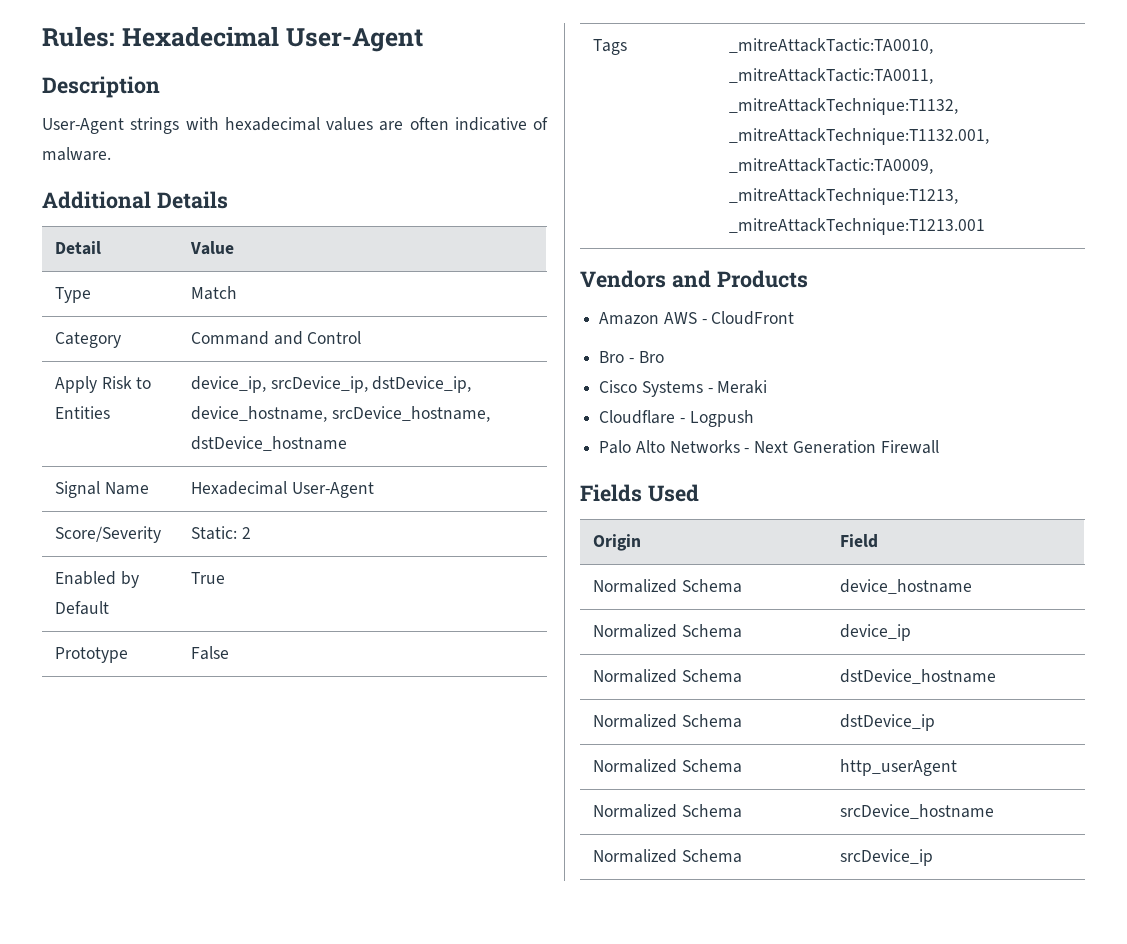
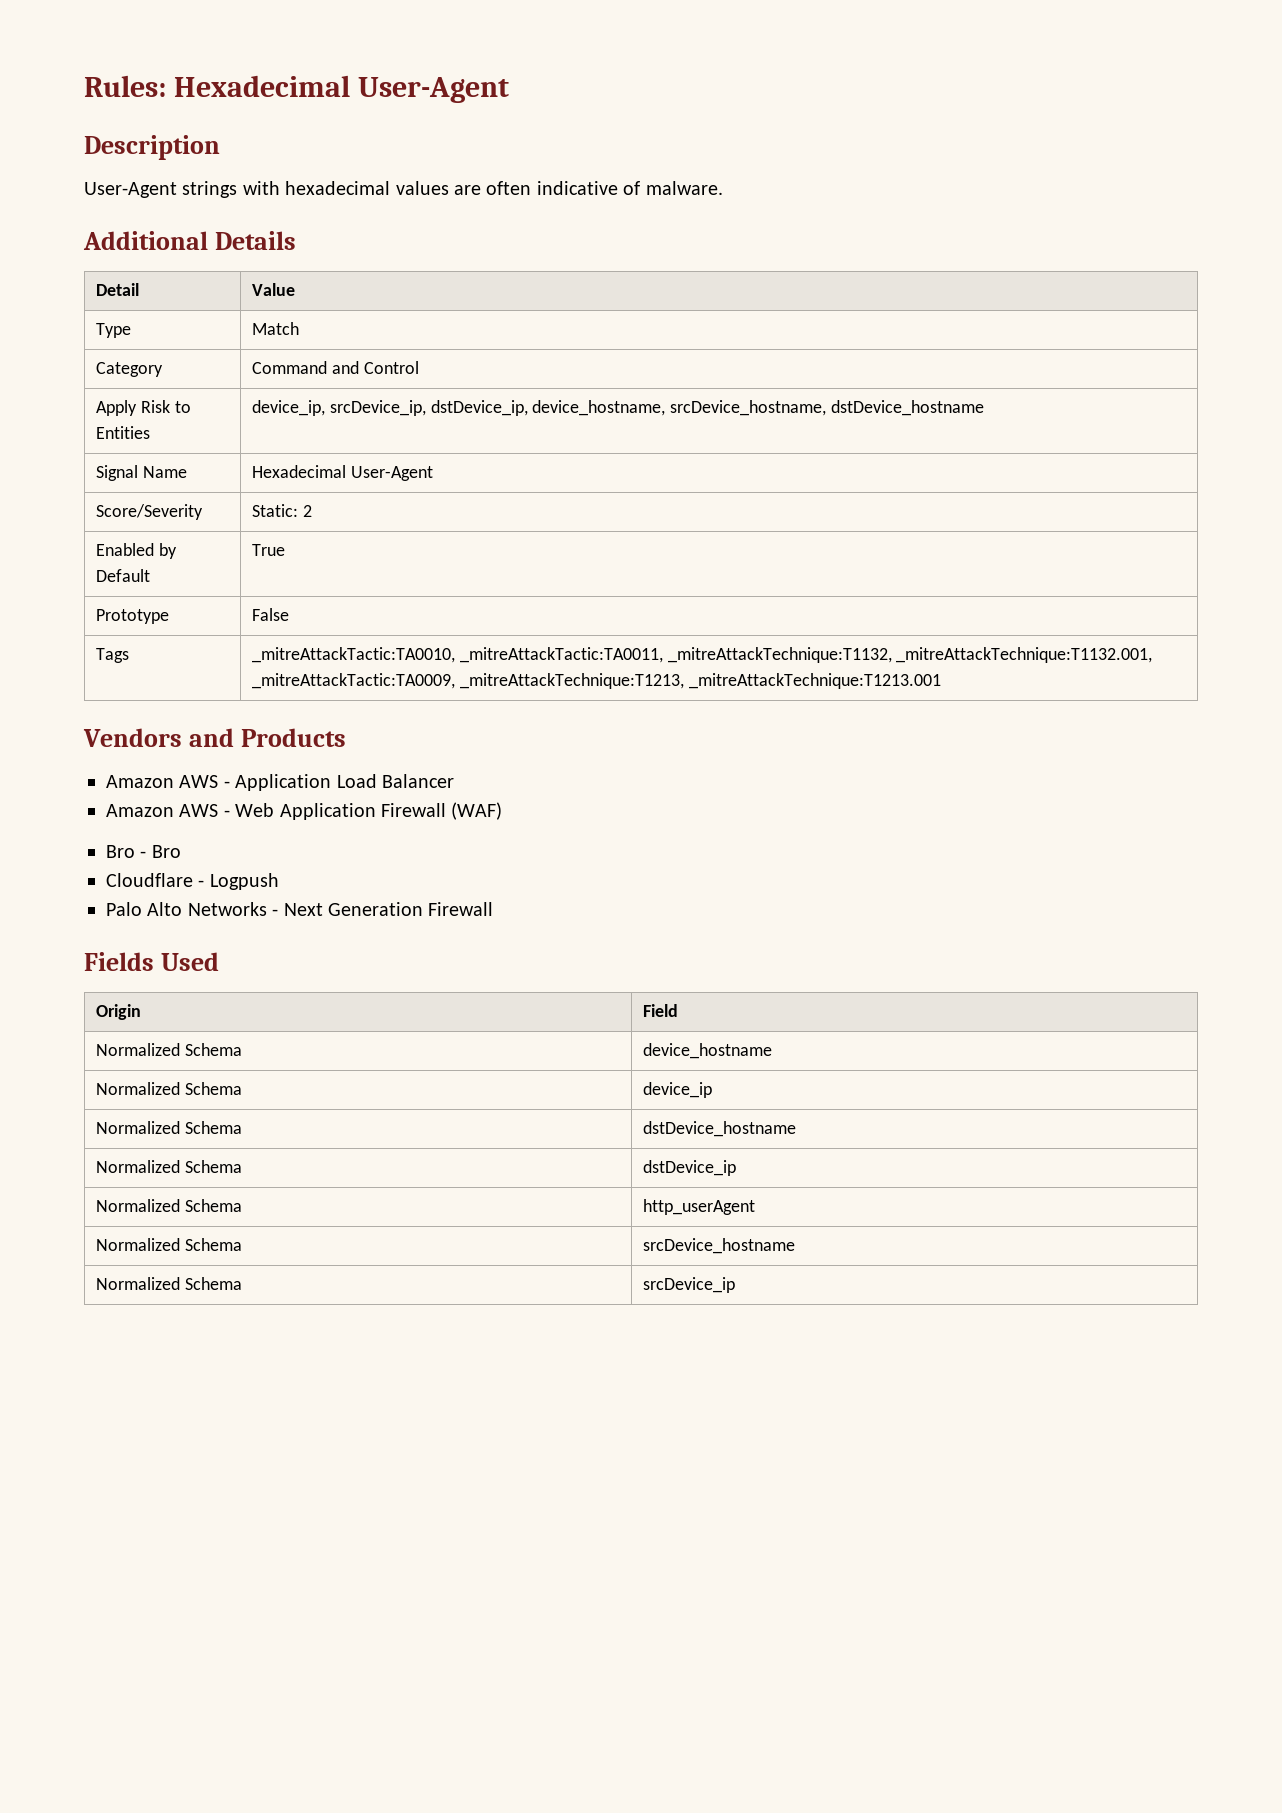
- Amazon AWS - CloudFront
+ Amazon AWS - Application Load Balancer
+ Amazon AWS - Web Application Firewall (WAF)
- Cisco Systems - Meraki

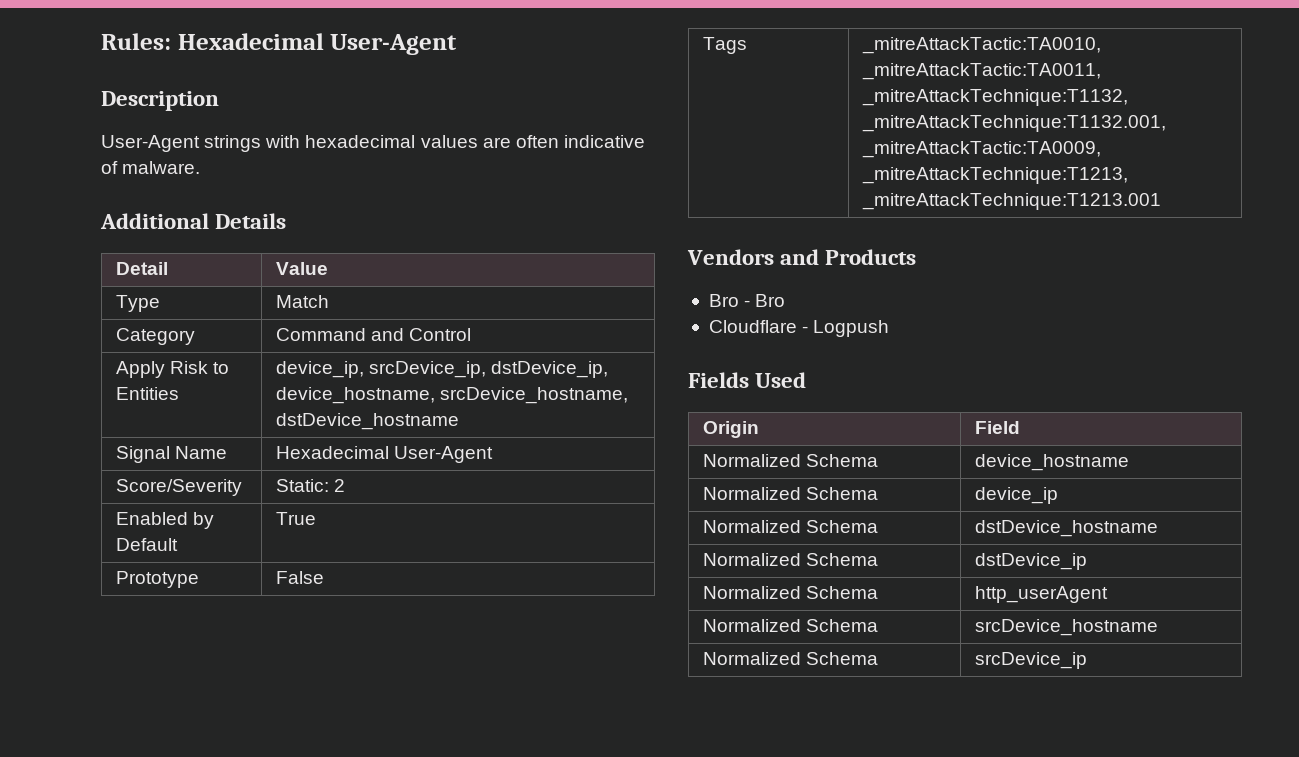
- Amazon AWS - Application Load Balancer
- Amazon AWS - Web Application Firewall (WAF)
- Palo Alto Networks - Next Generation Firewall

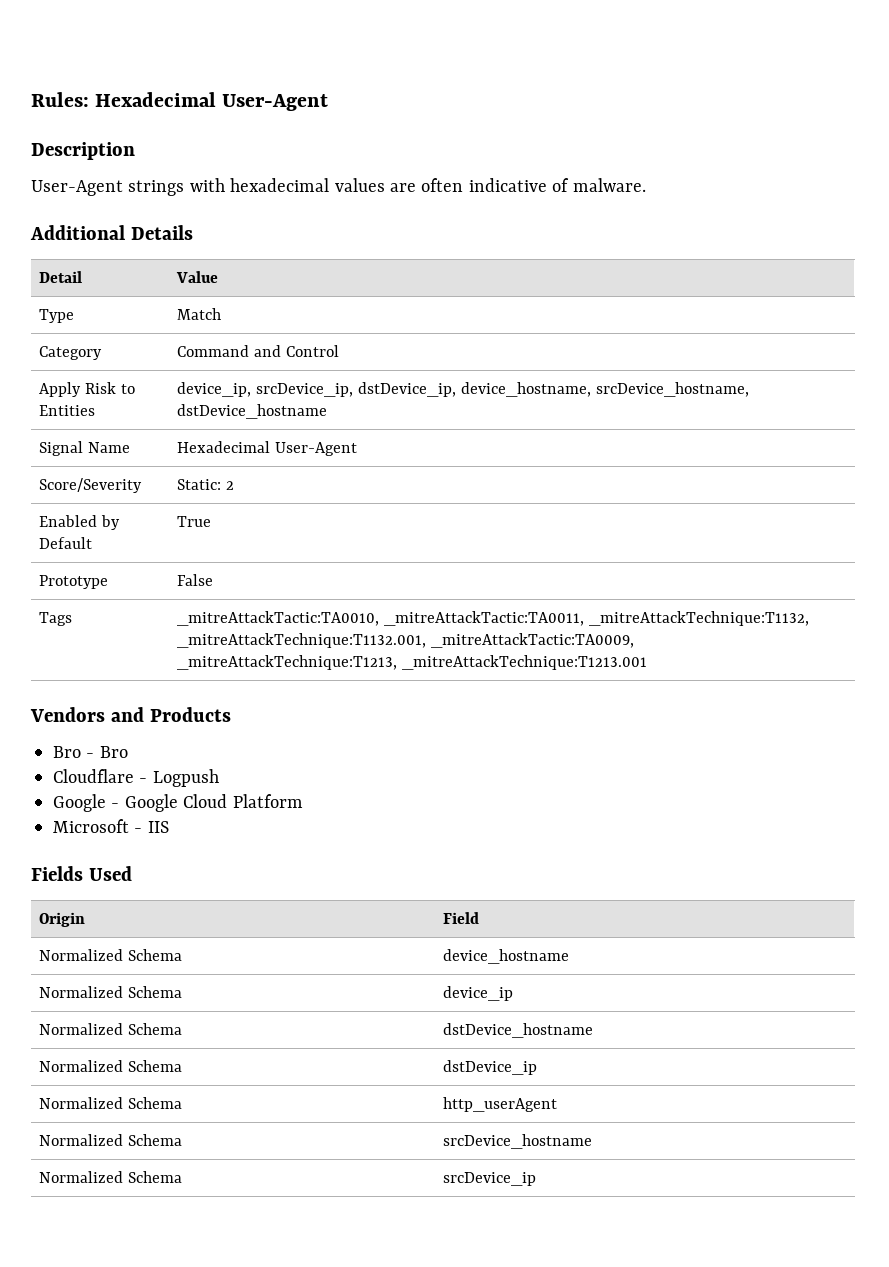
+ Google - Google Cloud Platform
+ Microsoft - IIS

